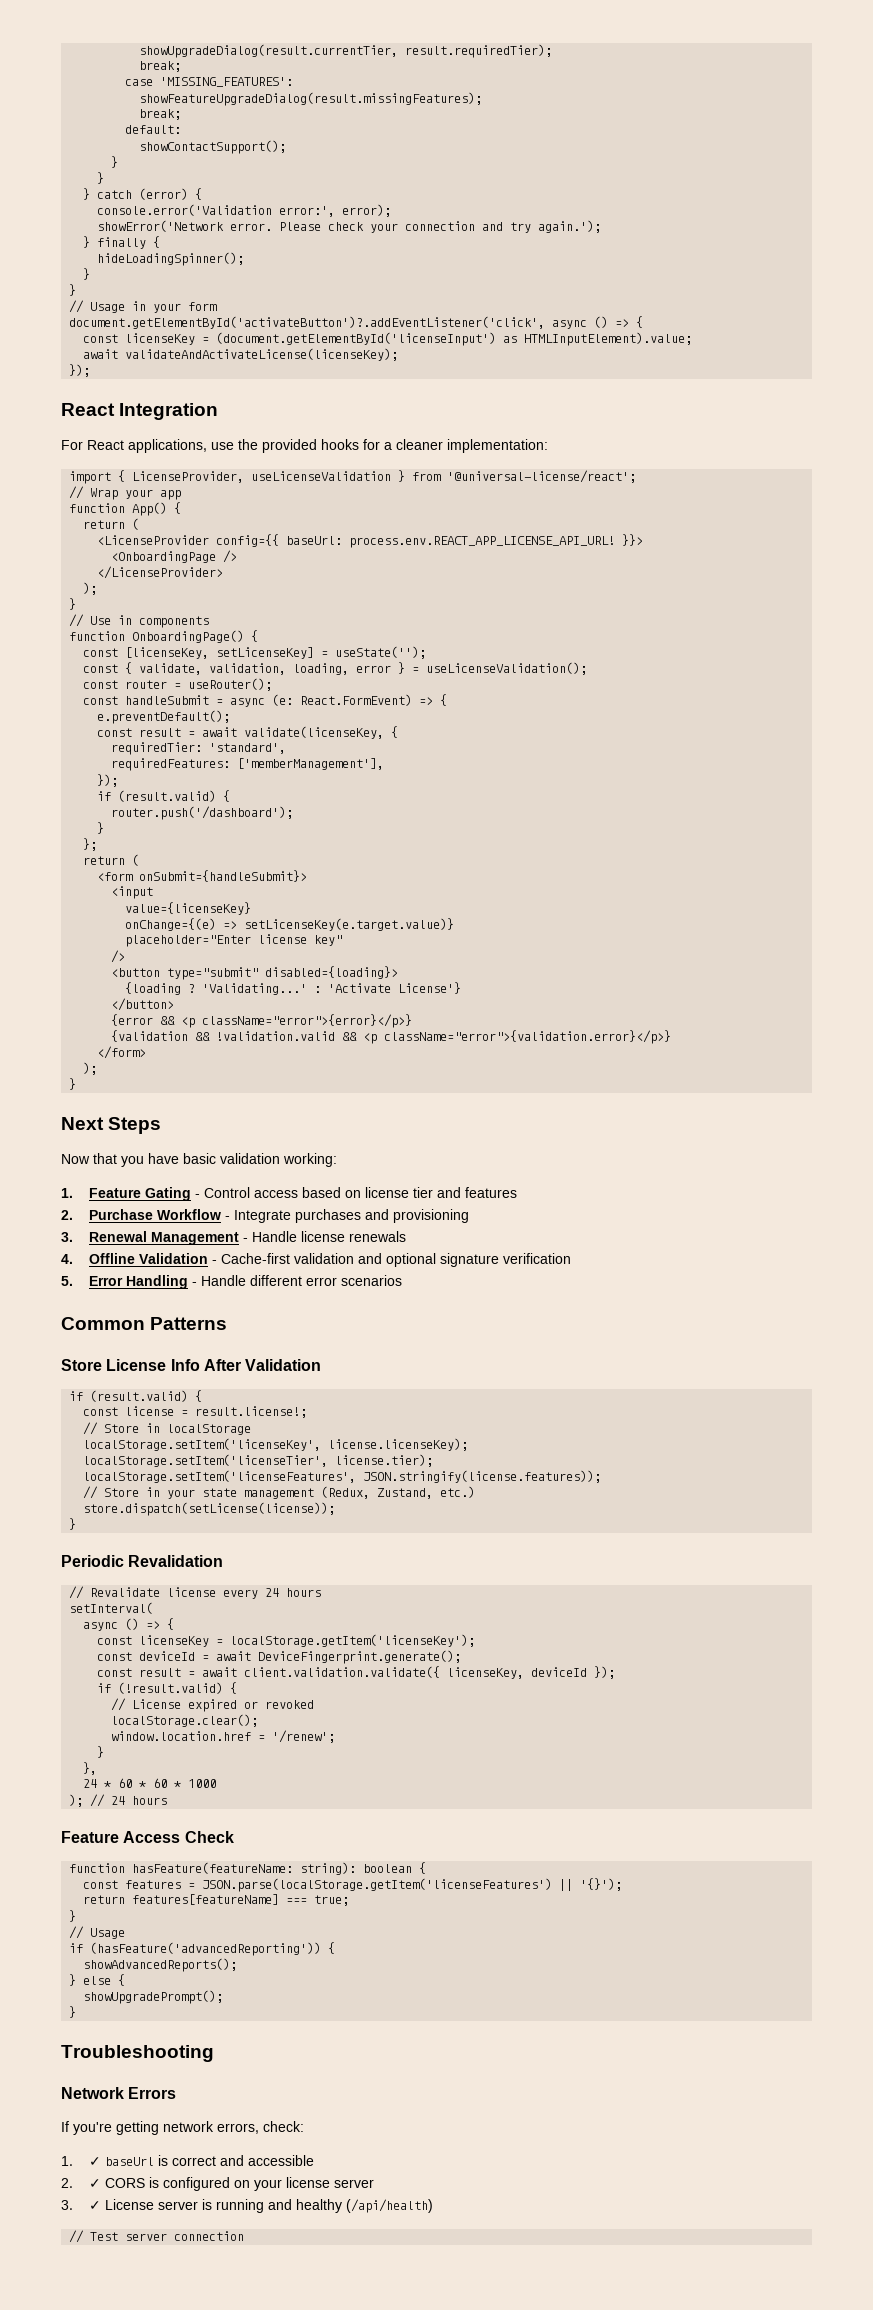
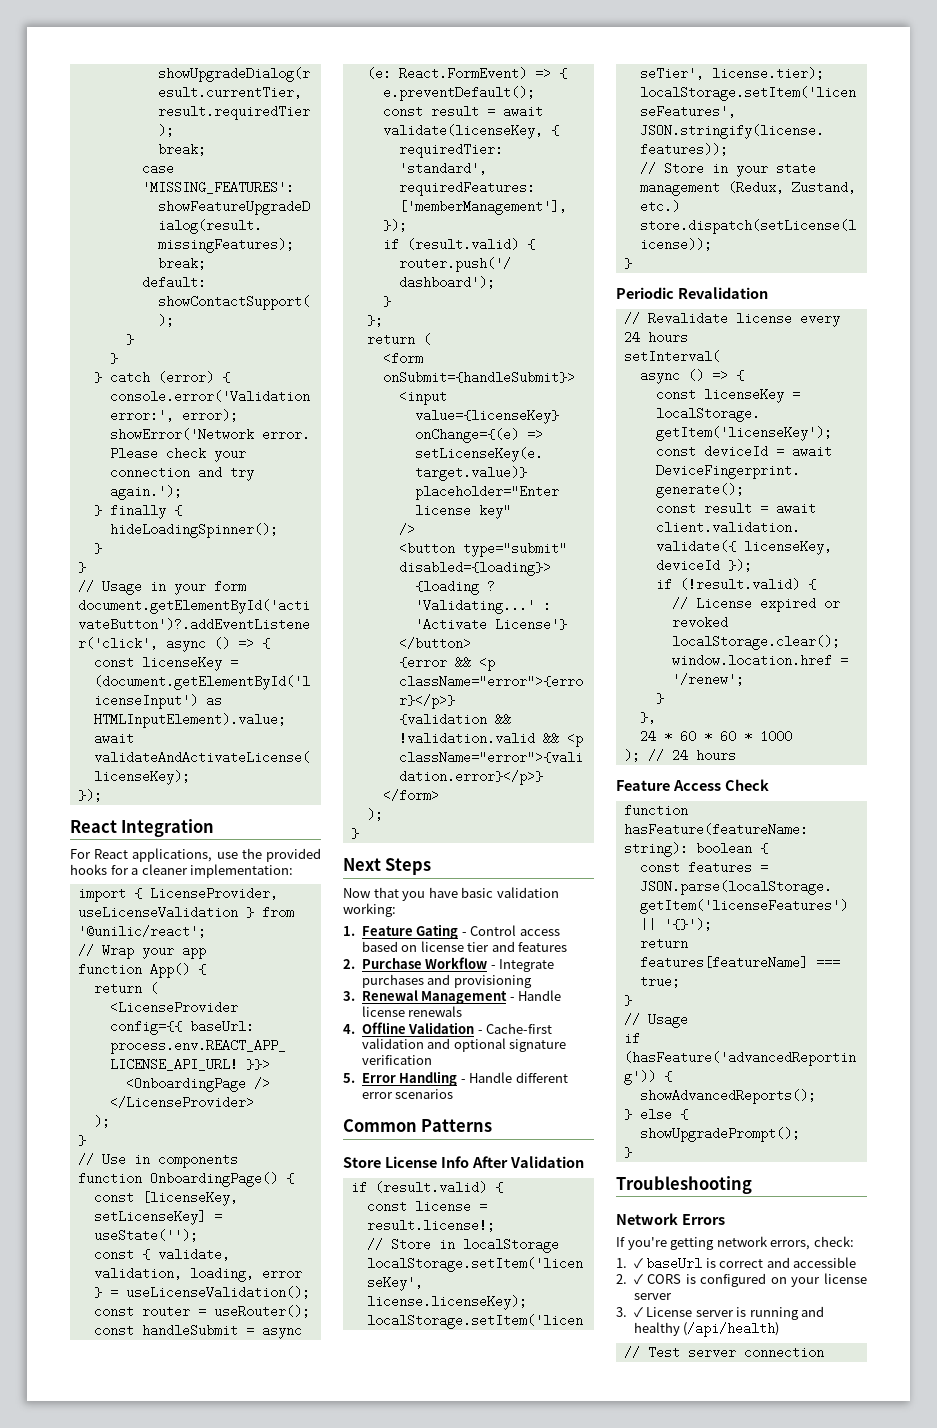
- import { LicenseProvider, useLicenseValidation } from '@universal-license/react';
+ import { LicenseProvider, useLicenseValidation } from '@unilic/react';

